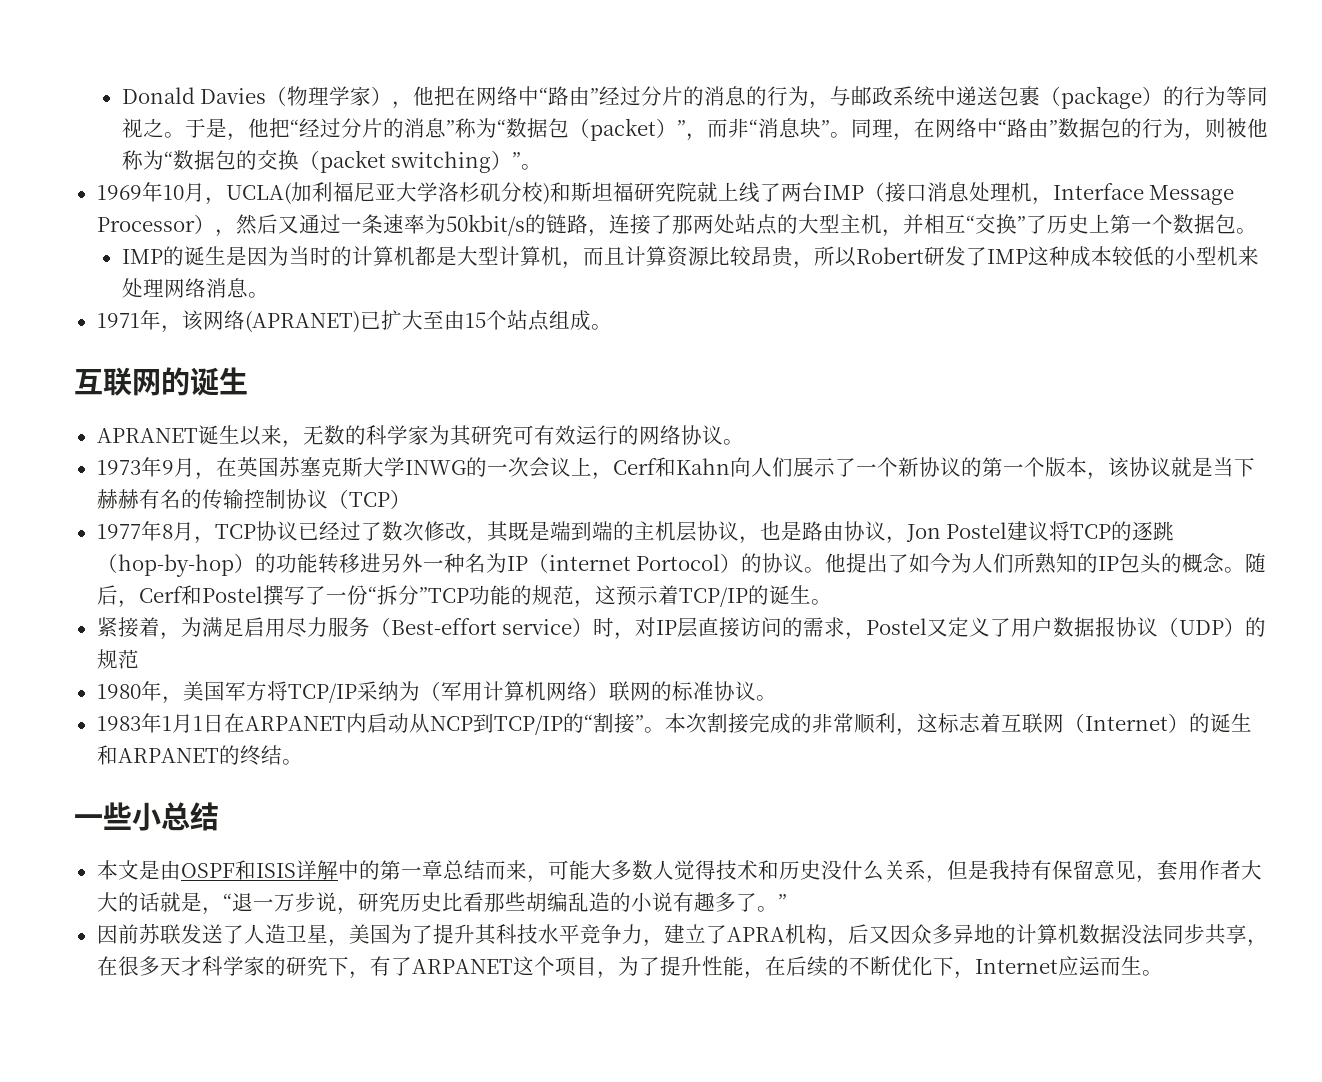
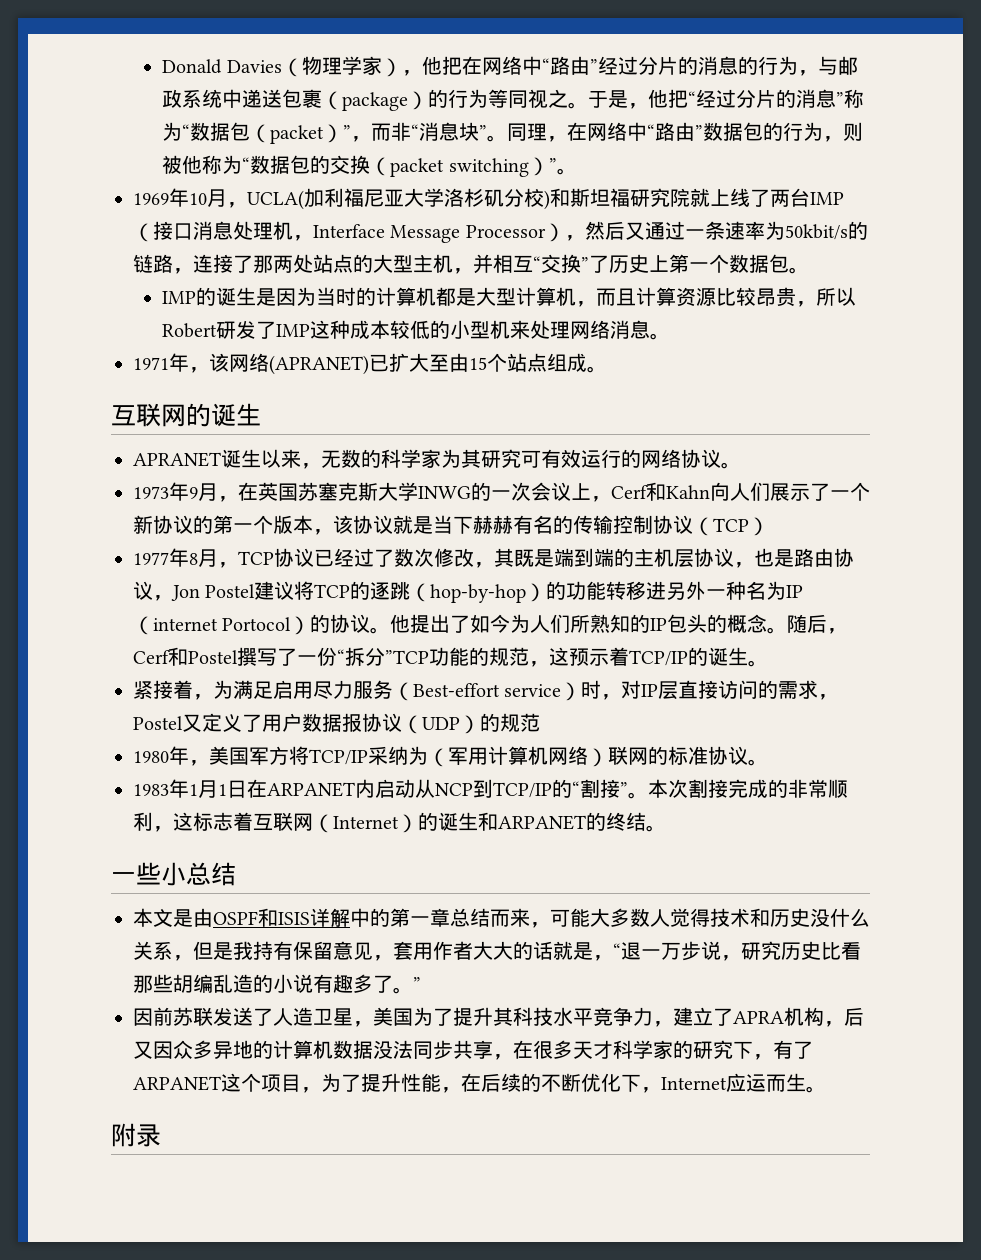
+ 附录

